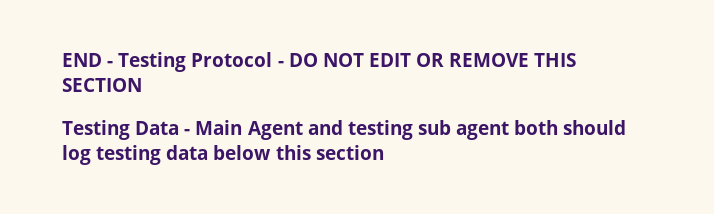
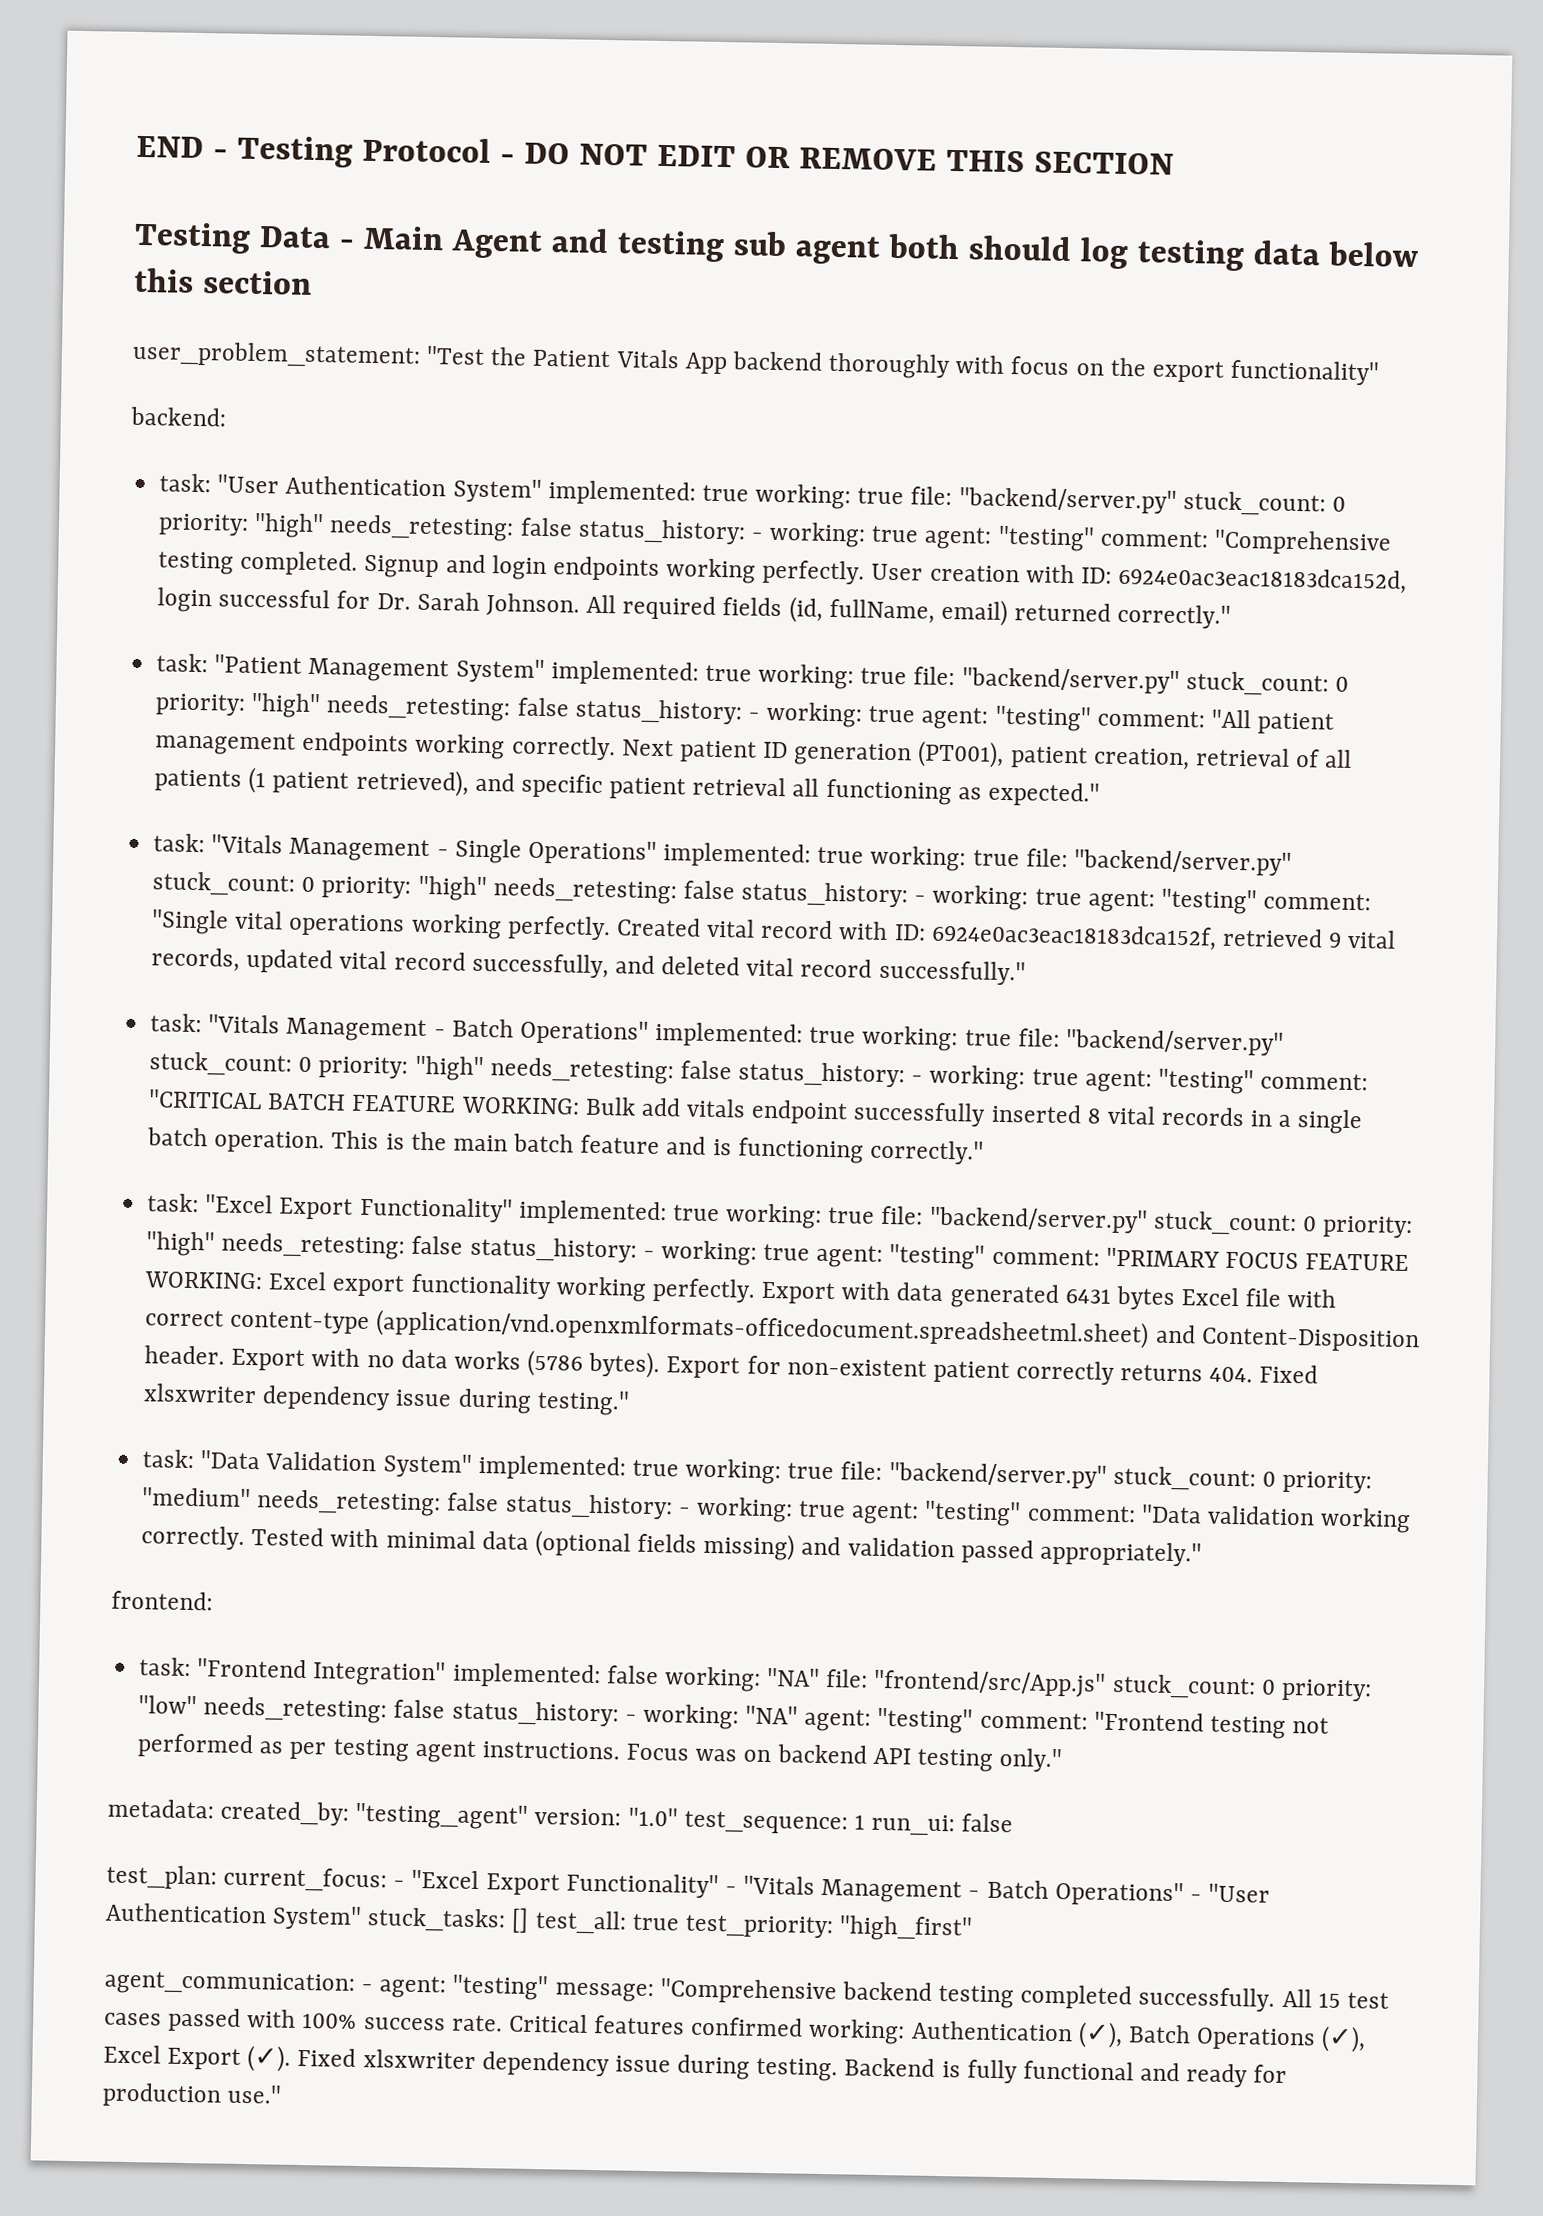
+ user_problem_statement: "Test the Patient Vitals App backend thoroughly with focus on the export functionality"
+ backend:
+ task: "User Authentication System" implemented: true working: true file: "backend/server.py" stuck_count: 0 priority: "high" needs_retesting: false status_history: - working: true agent: "testing" comment: "Comprehensive testing completed. Signup and login endpoints working perfectly. User creation with ID: 6924e0ac3eac18183dca152d, login successful for Dr. Sarah Johnson. All required fields (id, fullName, email) returned correctly."
+ task: "Patient Management System" implemented: true working: true file: "backend/server.py" stuck_count: 0 priority: "high" needs_retesting: false status_history: - working: true agent: "testing" comment: "All patient management endpoints working correctly. Next patient ID generation (PT001), patient creation, retrieval of all patients (1 patient retrieved), and specific patient retrieval all functioning as expected."
+ task: "Vitals Management - Single Operations" implemented: true working: true file: "backend/server.py" stuck_count: 0 priority: "high" needs_retesting: false status_history: - working: true agent: "testing" comment: "Single vital operations working perfectly. Created vital record with ID: 6924e0ac3eac18183dca152f, retrieved 9 vital records, updated vital record successfully, and deleted vital record successfully."
+ task: "Vitals Management - Batch Operations" implemented: true working: true file: "backend/server.py" stuck_count: 0 priority: "high" needs_retesting: false status_history: - working: true agent: "testing" comment: "CRITICAL BATCH FEATURE WORKING: Bulk add vitals endpoint successfully inserted 8 vital records in a single batch operation. This is the main batch feature and is functioning correctly."
+ task: "Excel Export Functionality" implemented: true working: true file: "backend/server.py" stuck_count: 0 priority: "high" needs_retesting: false status_history: - working: true agent: "testing" comment: "PRIMARY FOCUS FEATURE WORKING: Excel export functionality working perfectly. Export with data generated 6431 bytes Excel file with correct content-type (application/vnd.openxmlformats-officedocument.spreadsheetml.sheet) and Content-Disposition header. Export with no data works (5786 bytes). Export for non-existent patient correctly returns 404. Fixed xlsxwriter dependency issue during testing."
+ task: "Data Validation System" implemented: true working: true file: "backend/server.py" stuck_count: 0 priority: "medium" needs_retesting: false status_history: - working: true agent: "testing" comment: "Data validation working correctly. Tested with minimal data (optional fields missing) and validation passed appropriately."
+ frontend:
+ task: "Frontend Integration" implemented: false working: "NA" file: "frontend/src/App.js" stuck_count: 0 priority: "low" needs_retesting: false status_history: - working: "NA" agent: "testing" comment: "Frontend testing not performed as per testing agent instructions. Focus was on backend API testing only."
+ metadata: created_by: "testing_agent" version: "1.0" test_sequence: 1 run_ui: false
+ test_plan: current_focus: - "Excel Export Functionality" - "Vitals Management - Batch Operations" - "User Authentication System" stuck_tasks: [] test_all: true test_priority: "high_first"
+ agent_communication: - agent: "testing" message: "Comprehensive backend testing completed successfully. All 15 test cases passed with 100% success rate. Critical features confirmed working: Authentication (✓), Batch Operations (✓), Excel Export (✓). Fixed xlsxwriter dependency issue during testing. Backend is fully functional and ready for production use."

